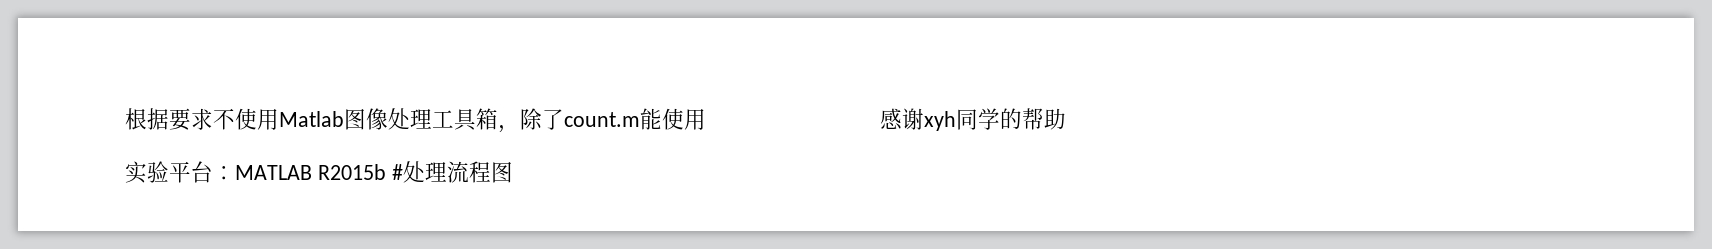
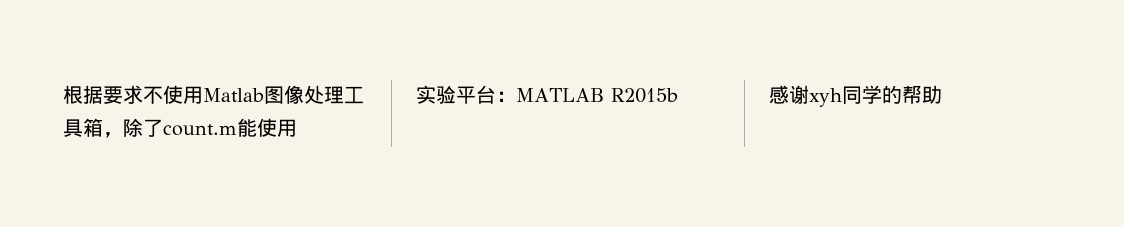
- 实验平台：MATLAB R2015b #处理流程图
+ 实验平台：MATLAB R2015b

